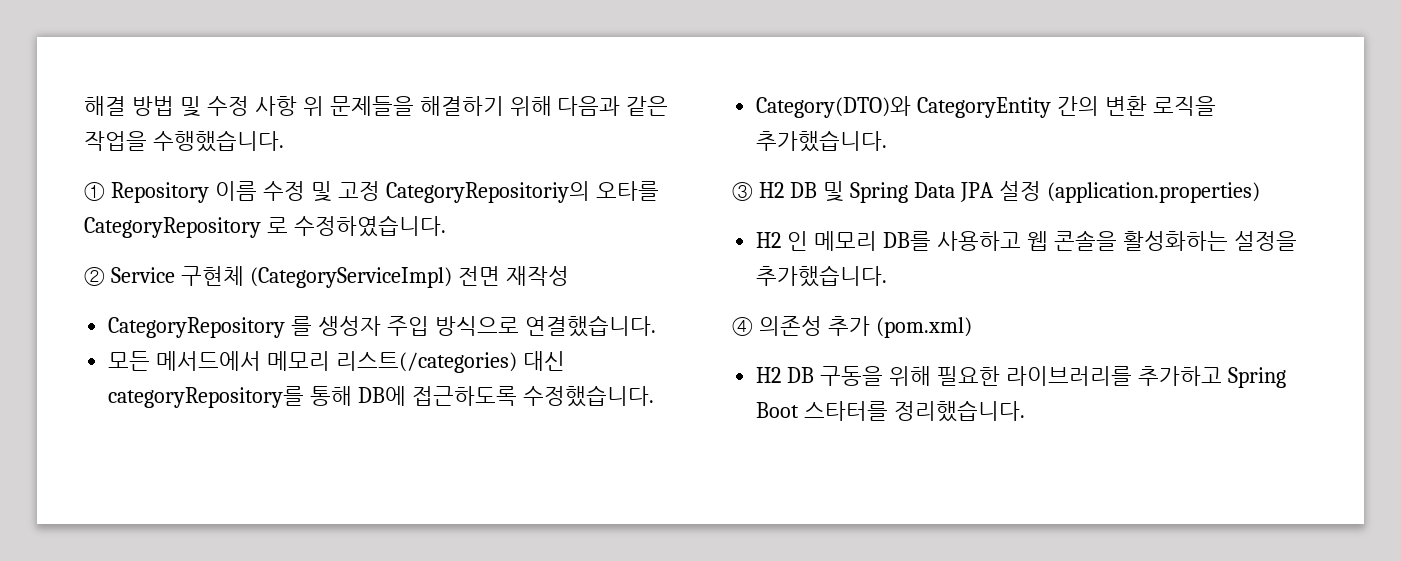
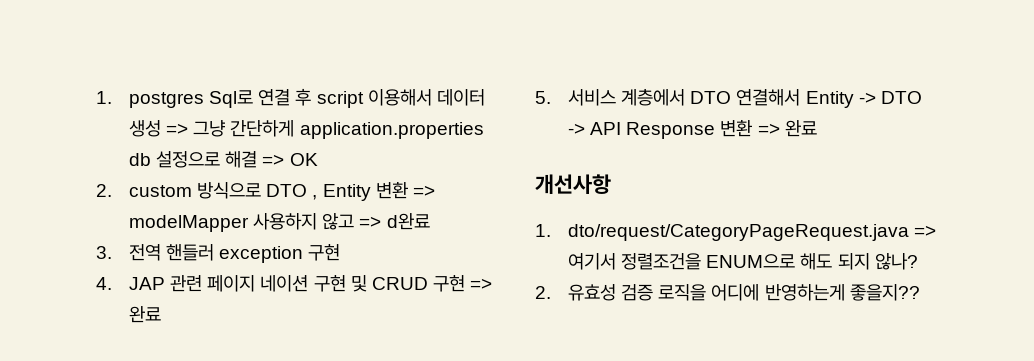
- 해결 방법 및 수정 사항 위 문제들을 해결하기 위해 다음과 같은 작업을 수행했습니다.
- ① Repository 이름 수정 및 고정 CategoryRepositoriy의 오타를 CategoryRepository 로 수정하였습니다.
- ② Service 구현체 (CategoryServiceImpl) 전면 재작성
- CategoryRepository 를 생성자 주입 방식으로 연결했습니다.
- 모든 메서드에서 메모리 리스트(/categories) 대신 categoryRepository를 통해 DB에 접근하도록 수정했습니다.
- Category(DTO)와 CategoryEntity 간의 변환 로직을 추가했습니다.
- ③ H2 DB 및 Spring Data JPA 설정 (application.properties)
- H2 인 메모리 DB를 사용하고 웹 콘솔을 활성화하는 설정을 추가했습니다.
- ④ 의존성 추가 (pom.xml)
- H2 DB 구동을 위해 필요한 라이브러리를 추가하고 Spring Boot 스타터를 정리했습니다.
+ 1. postgres Sql로 연결 후 script 이용해서 데이터 생성 => 그냥 간단하게 application.properties db 설정으로 해결 => OK
+ 2. custom 방식으로 DTO , Entity 변환 => modelMapper 사용하지 않고 => d완료
+ 3. 전역 핸들러 exception 구현
+ 4. JAP 관련 페이지 네이션 구현 및 CRUD 구현 => 완료
+ 5. 서비스 계층에서 DTO 연결해서 Entity -> DTO -> API Response 변환 => 완료
+ 개선사항
+ 1. dto/request/CategoryPageRequest.java => 여기서 정렬조건을 ENUM으로 해도 되지 않나?
+ 2. 유효성 검증 로직을 어디에 반영하는게 좋을지??

